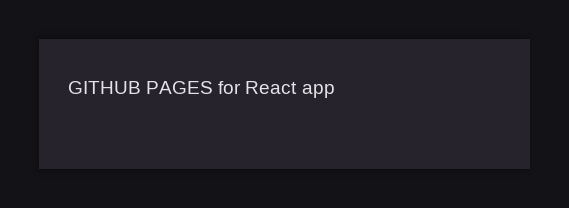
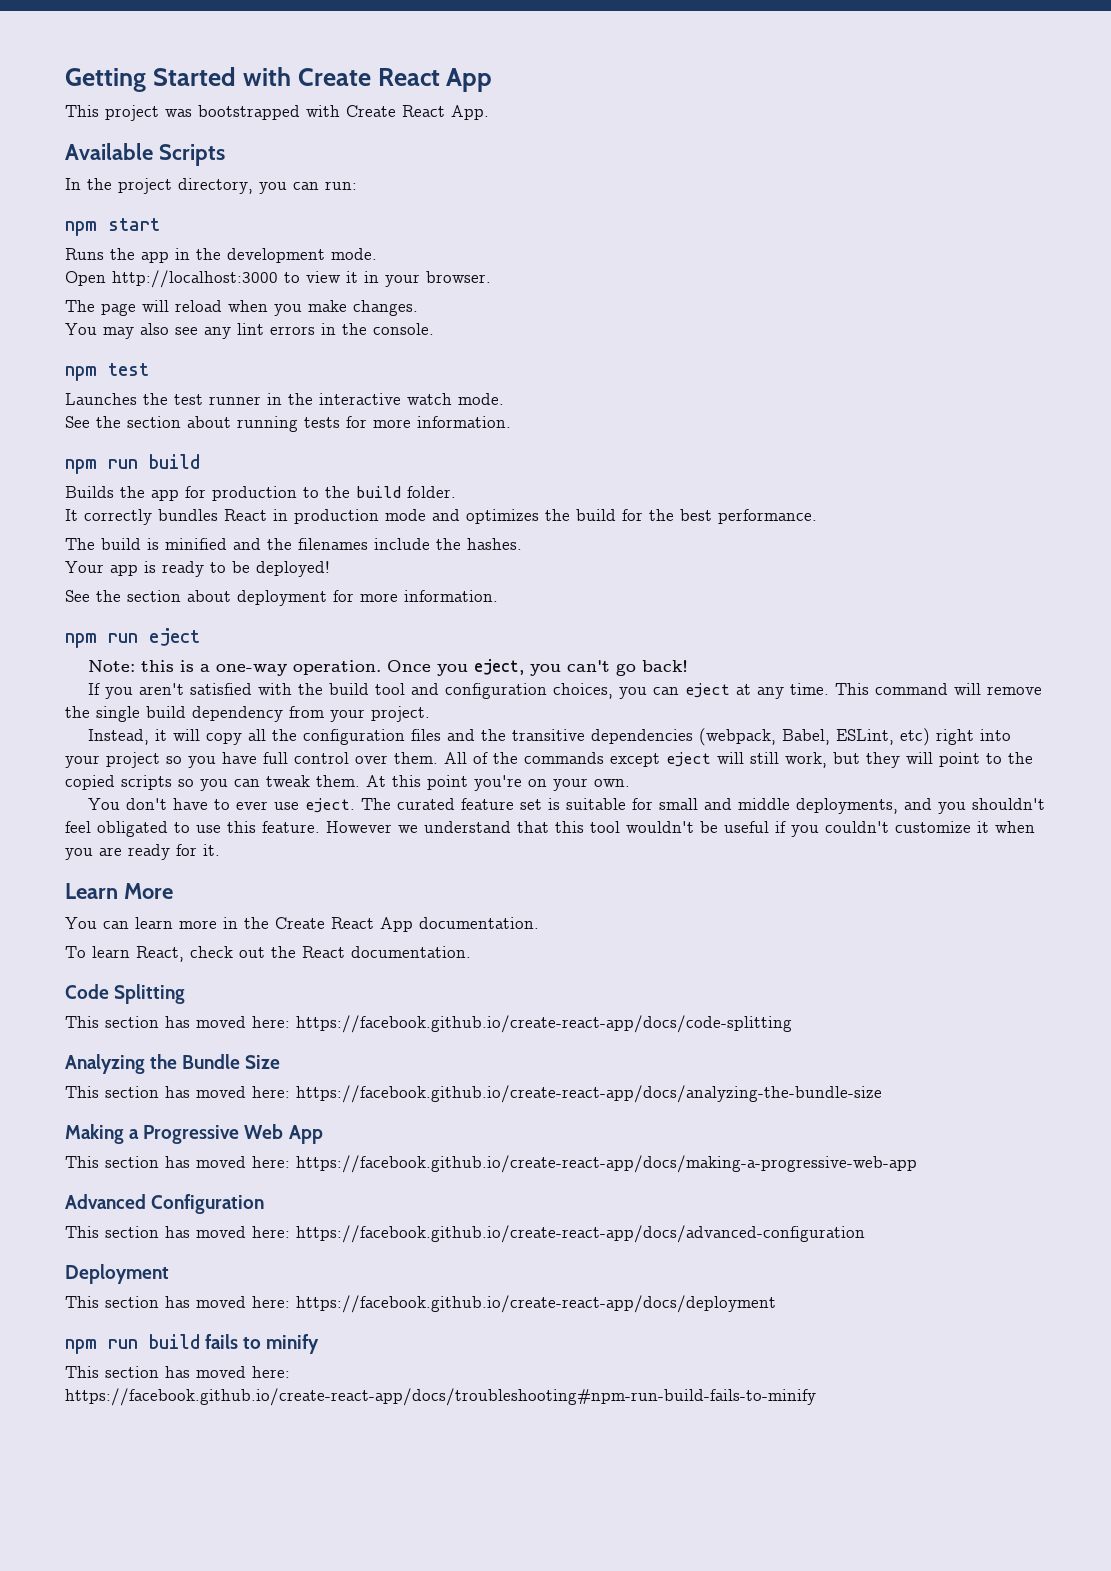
- GITHUB PAGES for React app
+ Getting Started with Create React App
+ This project was bootstrapped with Create React App.
+ Available Scripts
+ In the project directory, you can run:
+ npm start
+ Runs the app in the development mode.
+ Open http://localhost:3000 to view it in your browser.
+ The page will reload when you make changes.
+ You may also see any lint errors in the console.
+ npm test
+ Launches the test runner in the interactive watch mode.
+ See the section about running tests for more information.
+ npm run build
+ Builds the app for production to the build folder.
+ It correctly bundles React in production mode and optimizes the build for the best performance.
+ The build is minified and the filenames include the hashes.
+ Your app is ready to be deployed!
+ See the section about deployment for more information.
+ npm run eject
+ Note: this is a one-way operation. Once you eject, you can't go back!
+ If you aren't satisfied with the build tool and configuration choices, you can eject at any time. This command will remove the single build dependency from your project.
+ Instead, it will copy all the configuration files and the transitive dependencies (webpack, Babel, ESLint, etc) right into your project so you have full control over them. All of the commands except eject will still work, but they will point to the copied scripts so you can tweak them. At this point you're on your own.
+ You don't have to ever use eject. The curated feature set is suitable for small and middle deployments, and you shouldn't feel obligated to use this feature. However we understand that this tool wouldn't be useful if you couldn't customize it when you are ready for it.
+ Learn More
+ You can learn more in the Create React App documentation.
+ To learn React, check out the React documentation.
+ Code Splitting
+ This section has moved here: https://facebook.github.io/create-react-app/docs/code-splitting
+ Analyzing the Bundle Size
+ This section has moved here: https://facebook.github.io/create-react-app/docs/analyzing-the-bundle-size
+ Making a Progressive Web App
+ This section has moved here: https://facebook.github.io/create-react-app/docs/making-a-progressive-web-app
+ Advanced Configuration
+ This section has moved here: https://facebook.github.io/create-react-app/docs/advanced-configuration
+ Deployment
+ This section has moved here: https://facebook.github.io/create-react-app/docs/deployment
+ npm run build fails to minify
+ This section has moved here: https://facebook.github.io/create-react-app/docs/troubleshooting#npm-run-build-fails-to-minify

